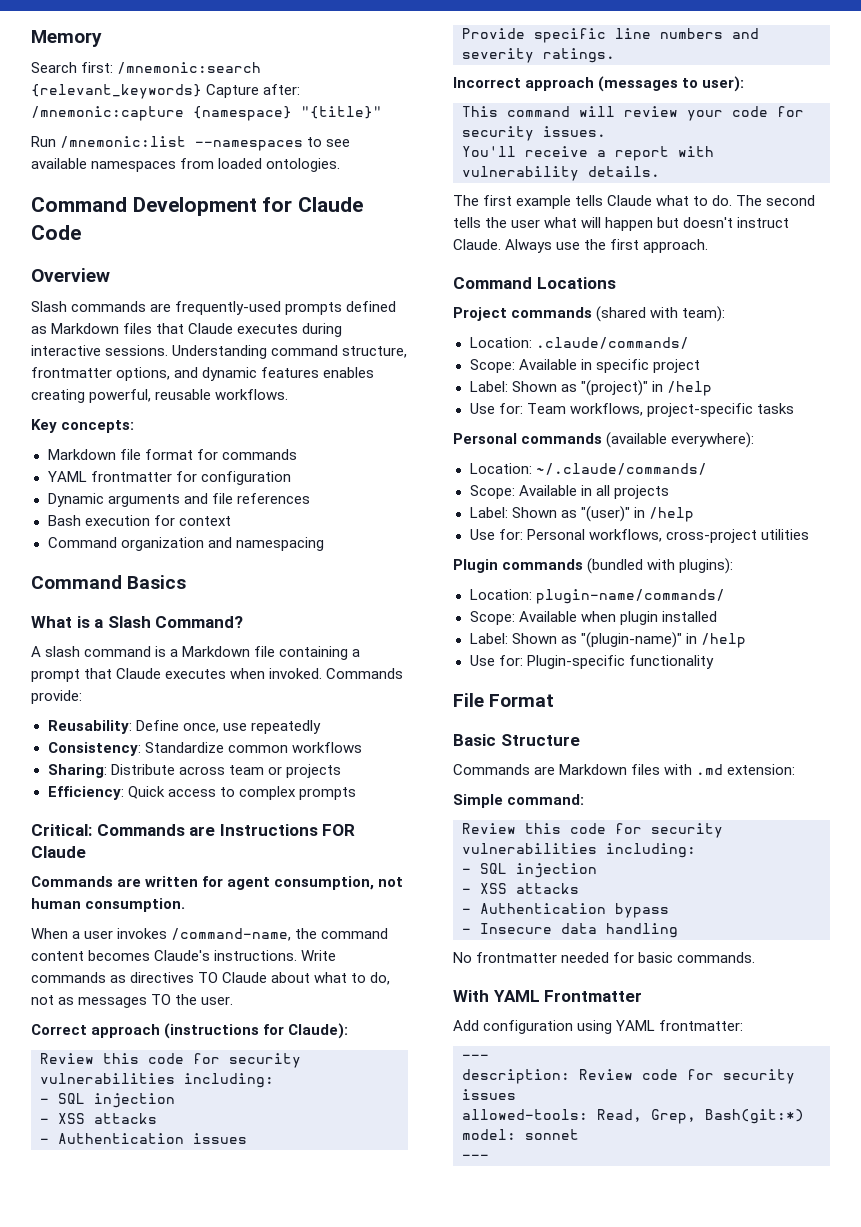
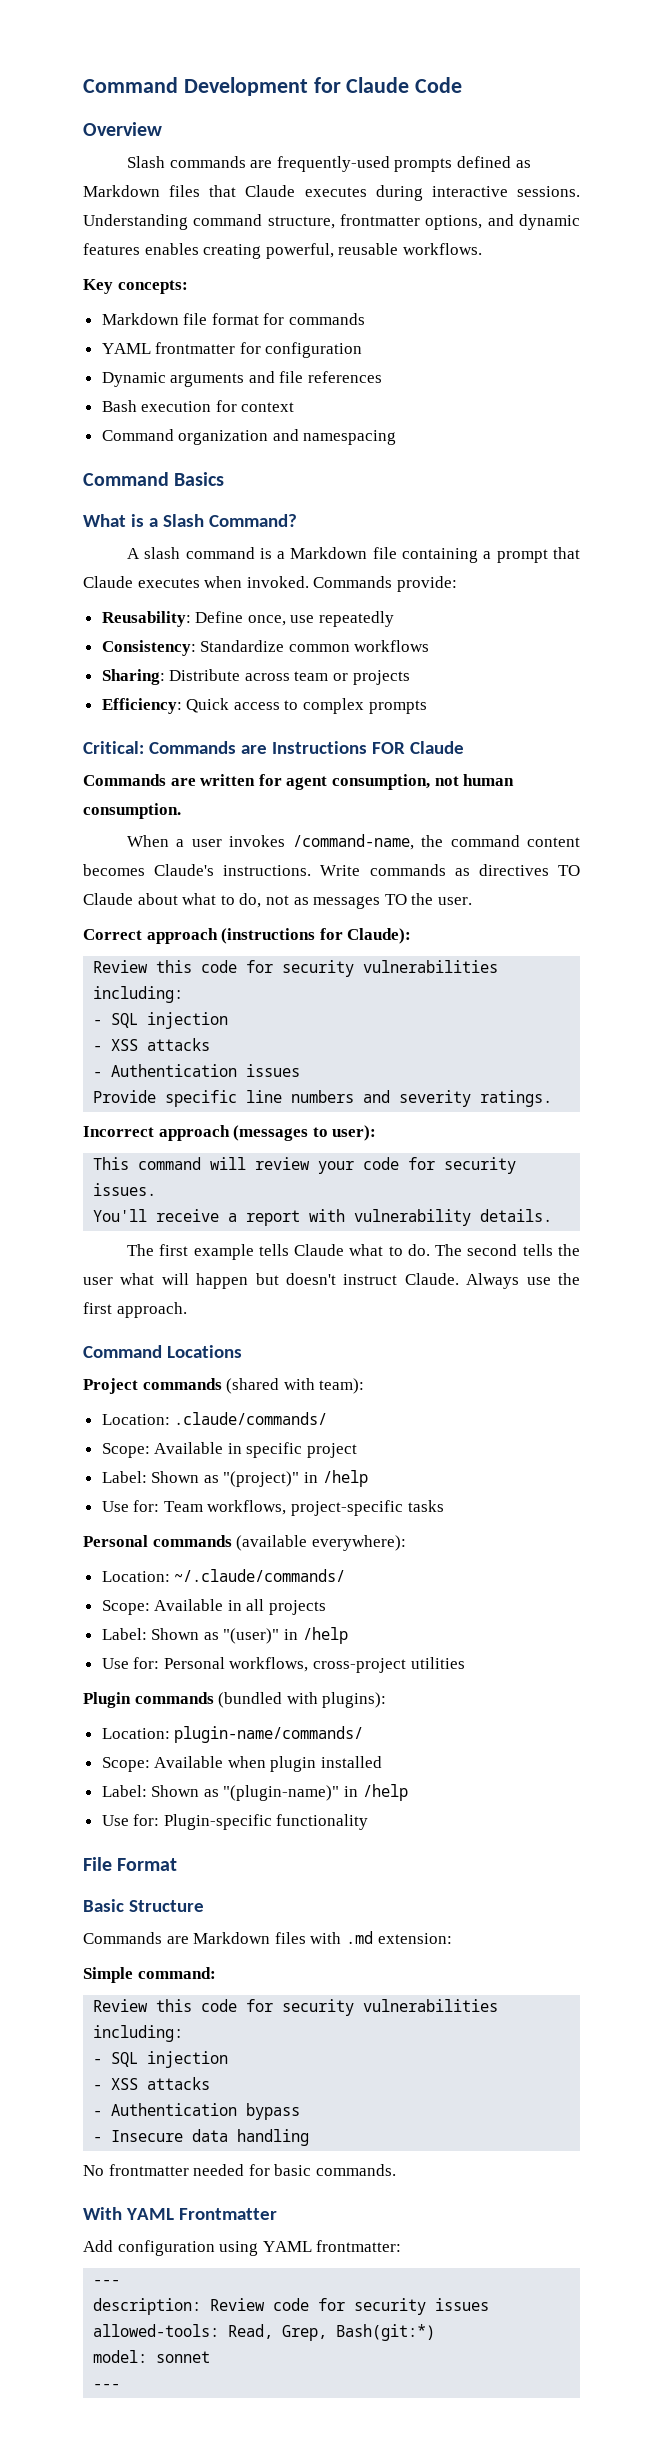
- Memory
- Search first: /mnemonic:search {relevant_keywords} Capture after: /mnemonic:capture {namespace} "{title}"
- Run /mnemonic:list --namespaces to see available namespaces from loaded ontologies.

